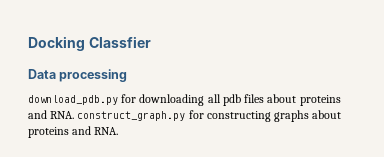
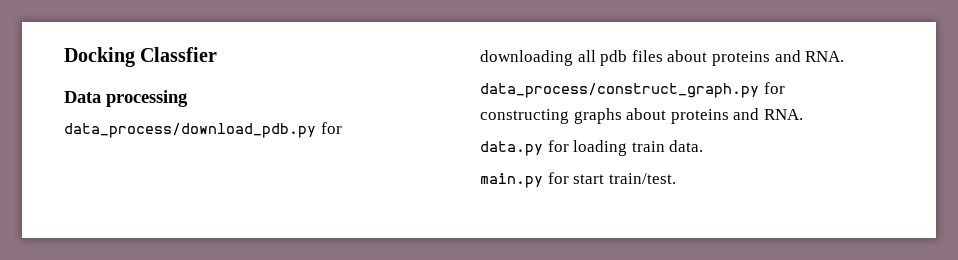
- download_pdb.py for downloading all pdb files about proteins and RNA. construct_graph.py for constructing graphs about proteins and RNA.
+ data_process/download_pdb.py for downloading all pdb files about proteins and RNA.
+ data_process/construct_graph.py for constructing graphs about proteins and RNA.
+ data.py for loading train data.
+ main.py for start train/test.

